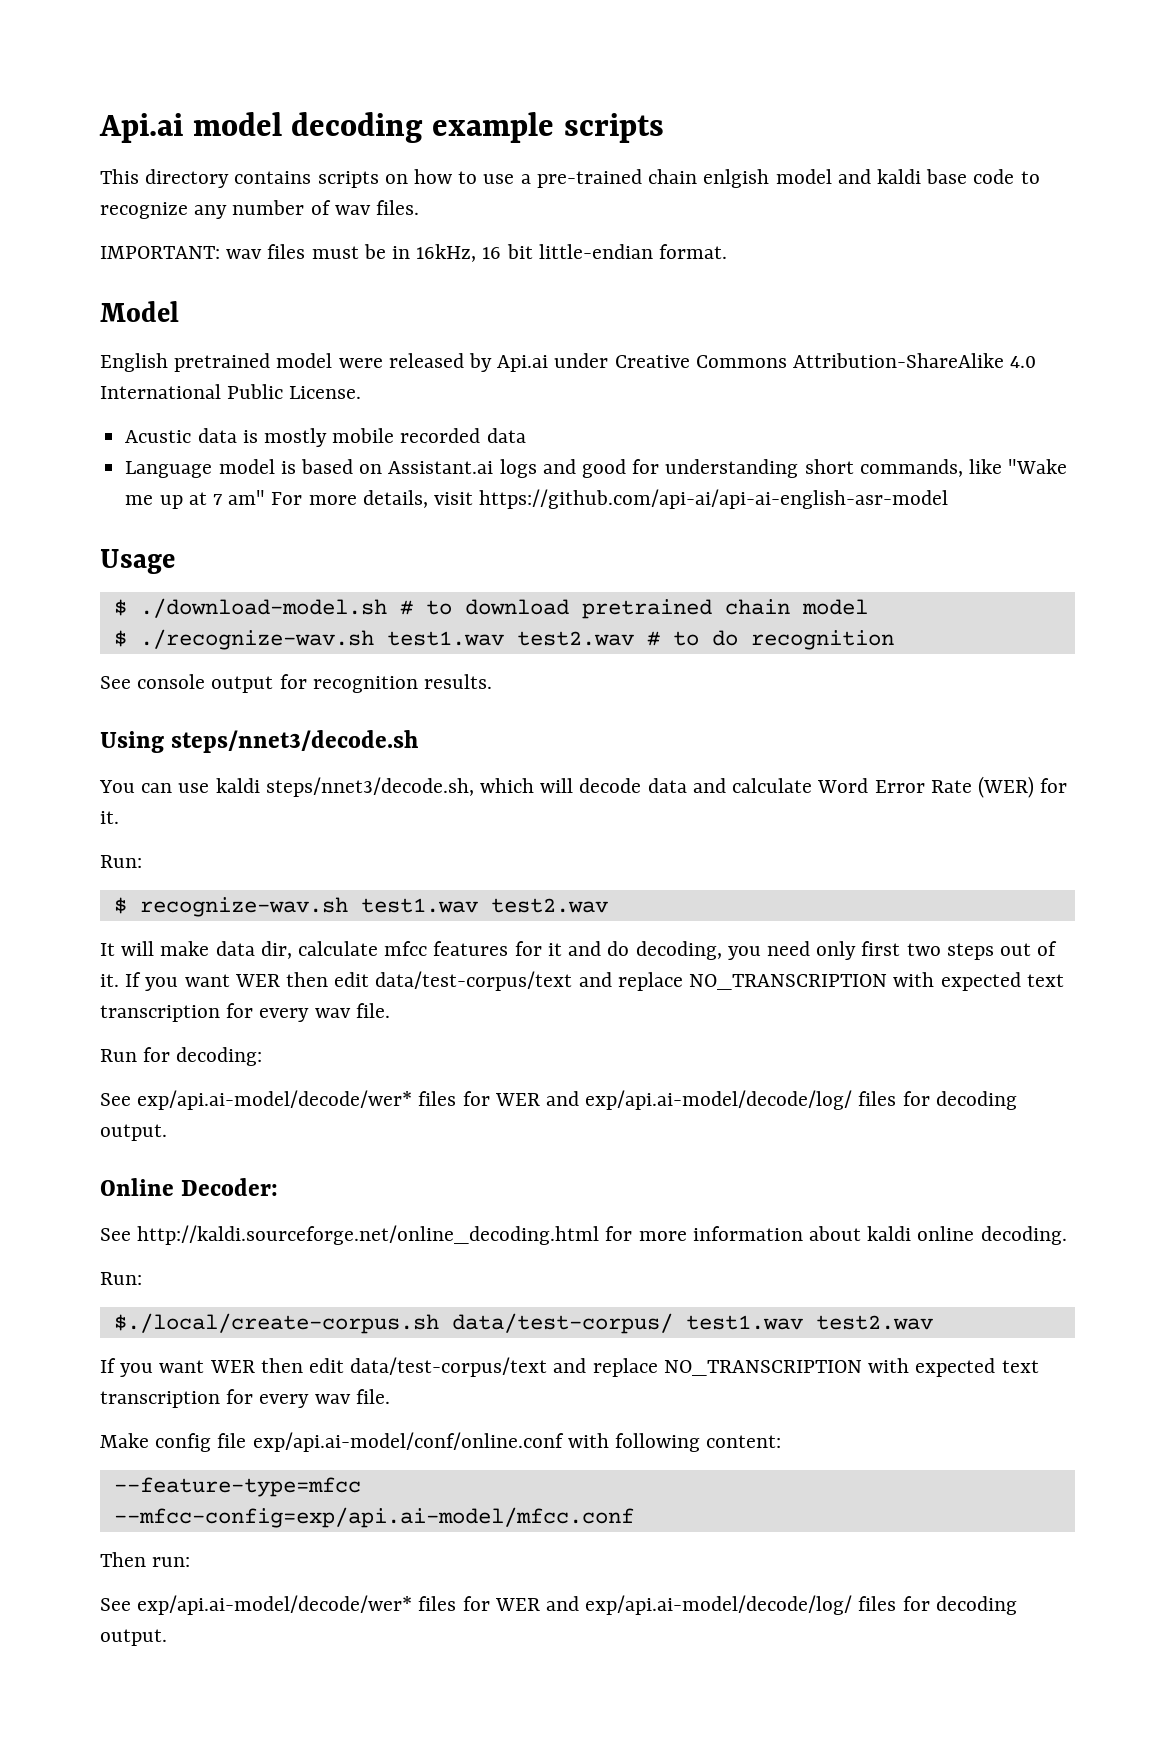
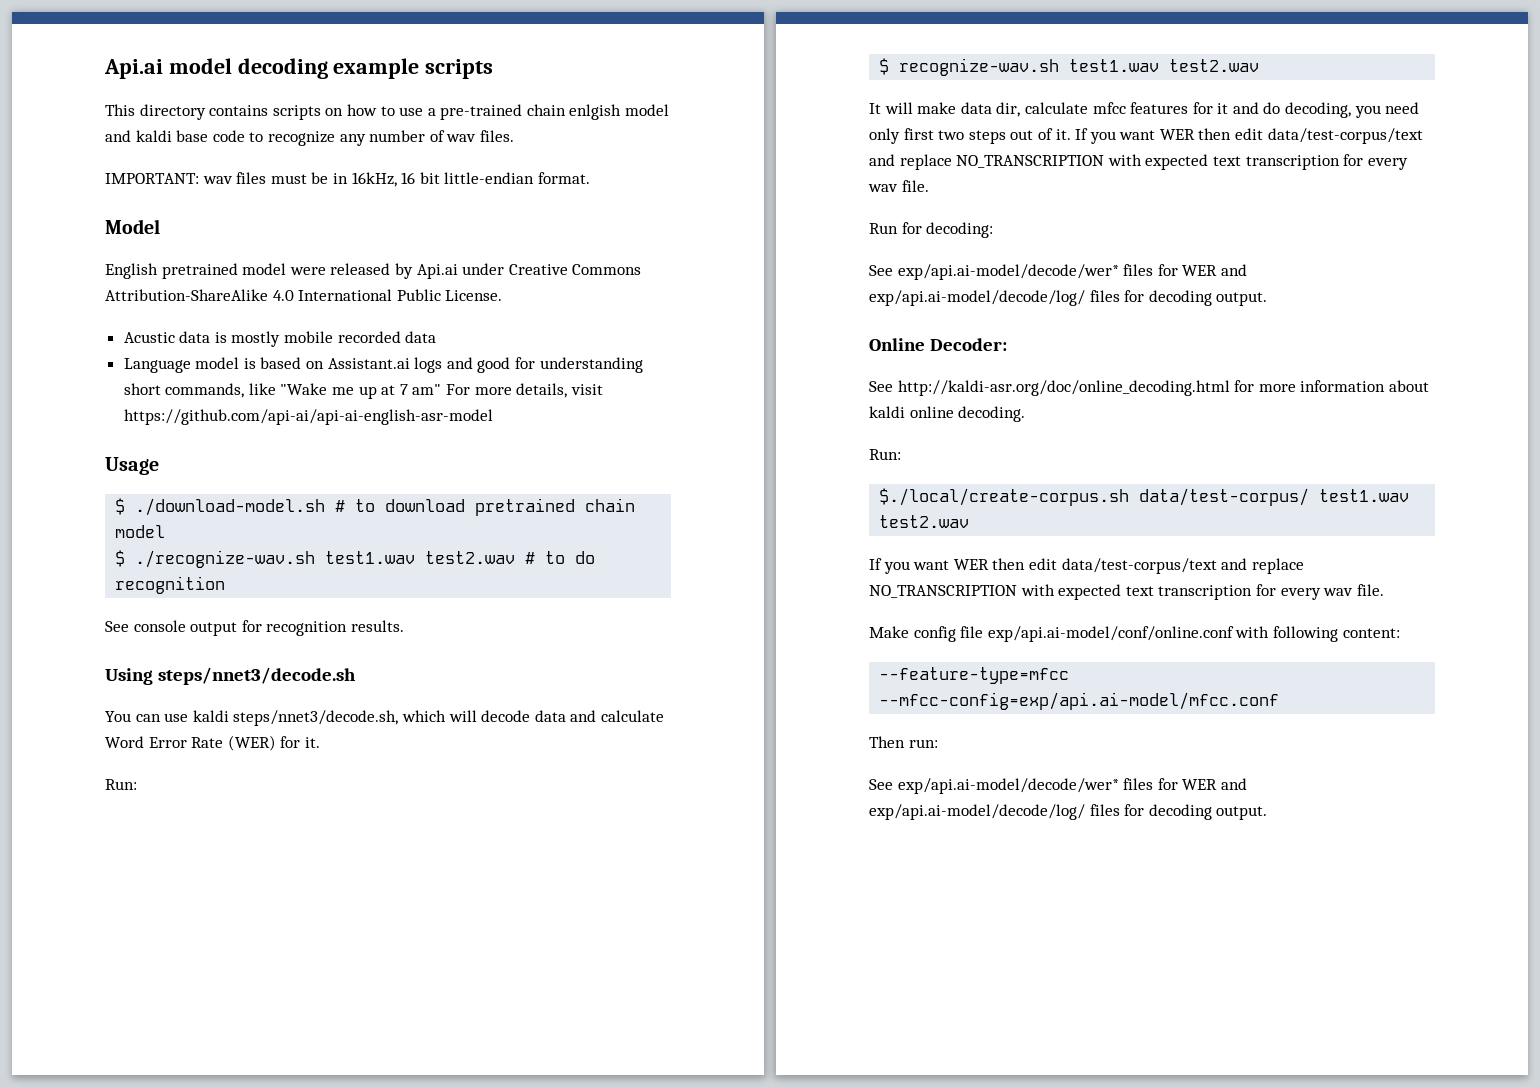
- See http://kaldi.sourceforge.net/online_decoding.html for more information about kaldi online decoding.
+ See http://kaldi-asr.org/doc/online_decoding.html for more information about kaldi online decoding.

